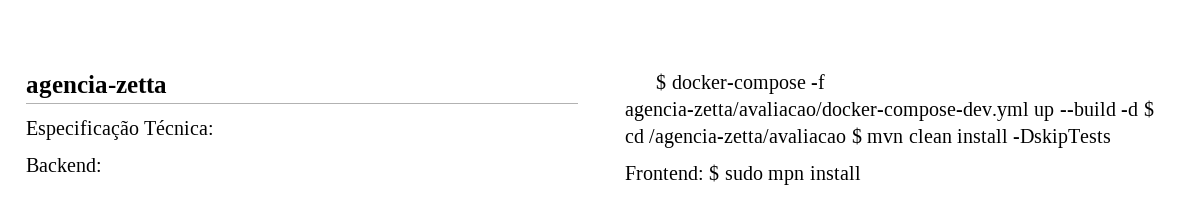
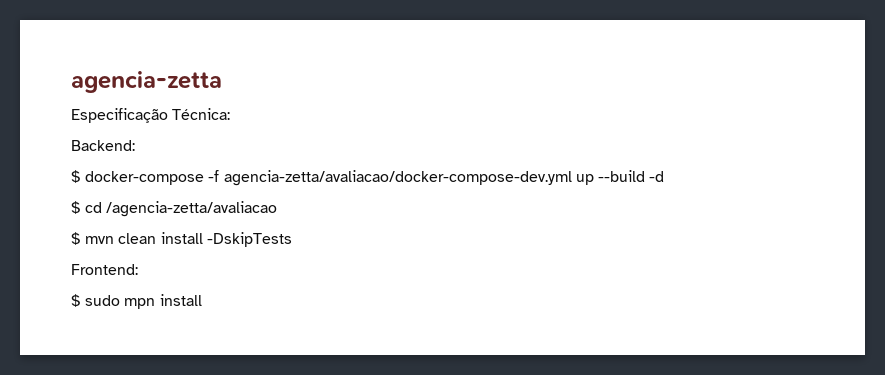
- $ docker-compose -f agencia-zetta/avaliacao/docker-compose-dev.yml up --build -d $ cd /agencia-zetta/avaliacao $ mvn clean install -DskipTests
+ $ docker-compose -f agencia-zetta/avaliacao/docker-compose-dev.yml up --build -d
+ $ cd /agencia-zetta/avaliacao
+ $ mvn clean install -DskipTests
- Frontend: $ sudo mpn install
+ Frontend:
+ $ sudo mpn install

